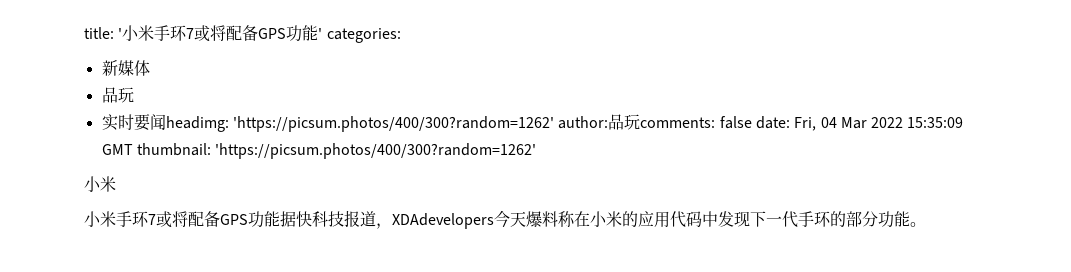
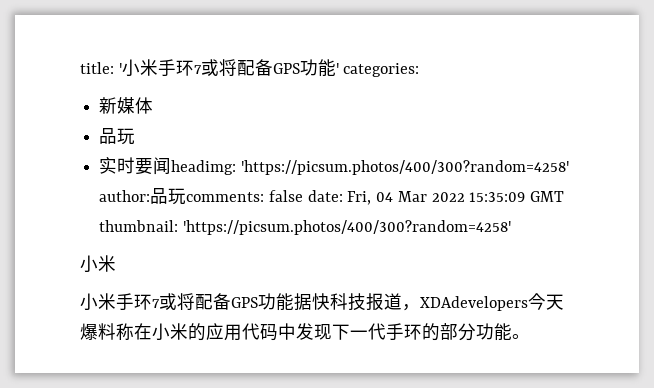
- 实时要闻headimg: 'https://picsum.photos/400/300?random=1262' author:品玩comments: false date: Fri, 04 Mar 2022 15:35:09 GMT thumbnail: 'https://picsum.photos/400/300?random=1262'
+ 实时要闻headimg: 'https://picsum.photos/400/300?random=4258' author:品玩comments: false date: Fri, 04 Mar 2022 15:35:09 GMT thumbnail: 'https://picsum.photos/400/300?random=4258'

